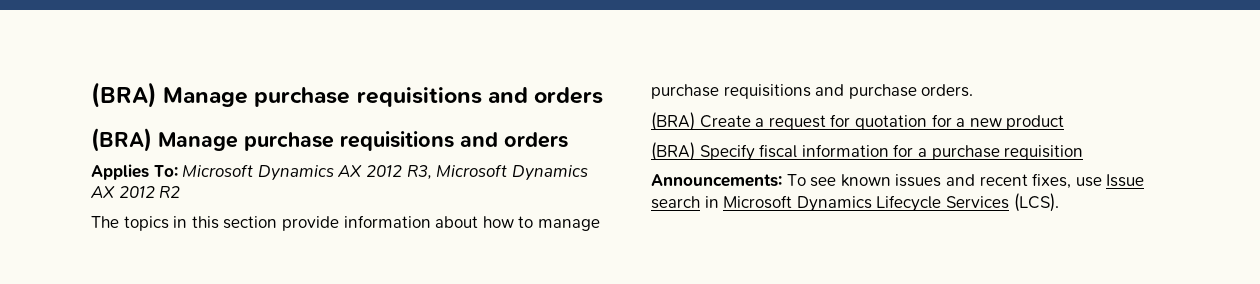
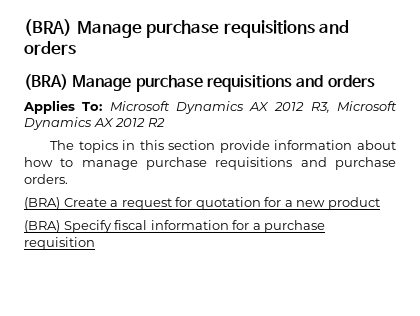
- Announcements: To see known issues and recent fixes, use Issue search in Microsoft Dynamics Lifecycle Services (LCS).

